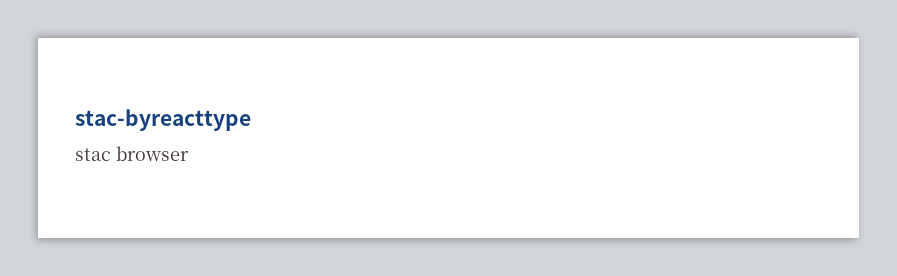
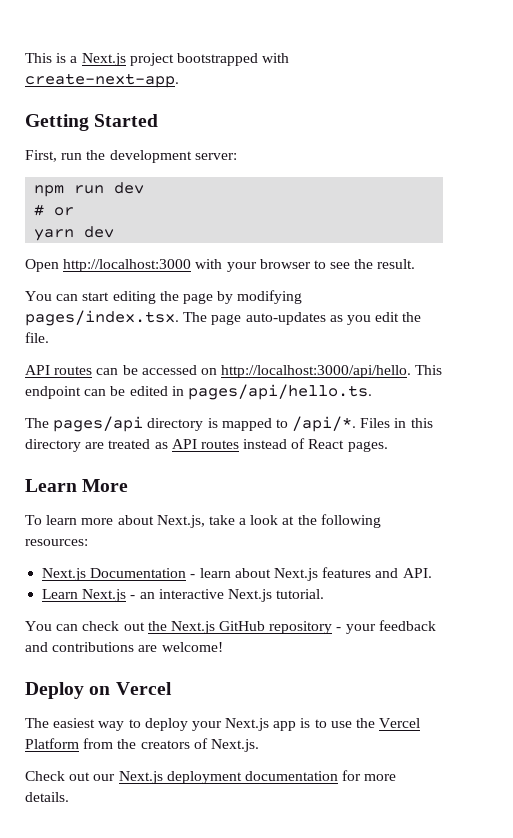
- stac-byreacttype
- stac browser
+ This is a Next.js project bootstrapped with create-next-app.
+ Getting Started
+ First, run the development server:
+ npm run dev
+ # or
+ yarn dev
+ Open http://localhost:3000 with your browser to see the result.
+ You can start editing the page by modifying pages/index.tsx. The page auto-updates as you edit the file.
+ API routes can be accessed on http://localhost:3000/api/hello. This endpoint can be edited in pages/api/hello.ts.
+ The pages/api directory is mapped to /api/*. Files in this directory are treated as API routes instead of React pages.
+ Learn More
+ To learn more about Next.js, take a look at the following resources:
+ Next.js Documentation - learn about Next.js features and API.
+ Learn Next.js - an interactive Next.js tutorial.
+ You can check out the Next.js GitHub repository - your feedback and contributions are welcome!
+ Deploy on Vercel
+ The easiest way to deploy your Next.js app is to use the Vercel Platform from the creators of Next.js.
+ Check out our Next.js deployment documentation for more details.

